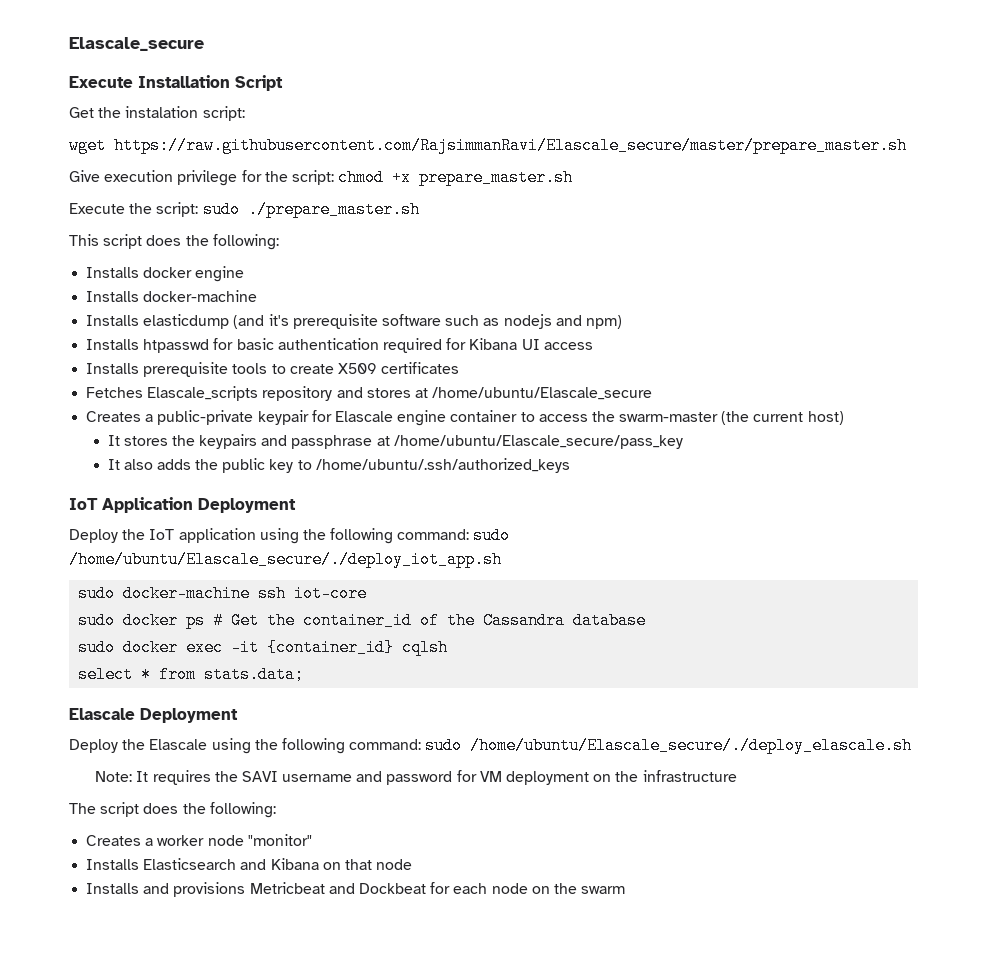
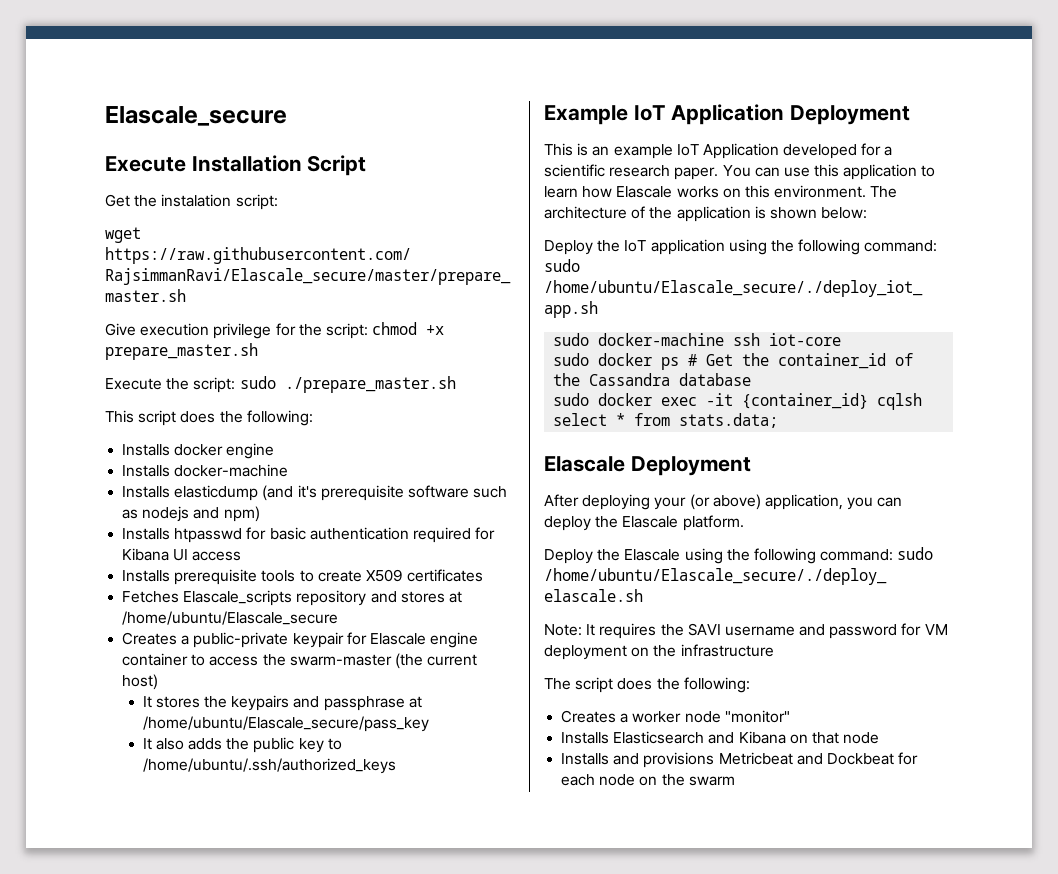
- IoT Application Deployment
+ Example IoT Application Deployment
+ This is an example IoT Application developed for a scientific research paper. You can use this application to learn how Elascale works on this environment. The architecture of the application is shown below:
+ After deploying your (or above) application, you can deploy the Elascale platform.

